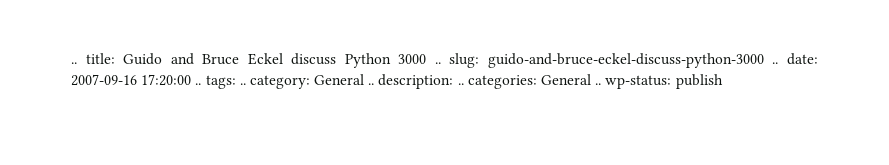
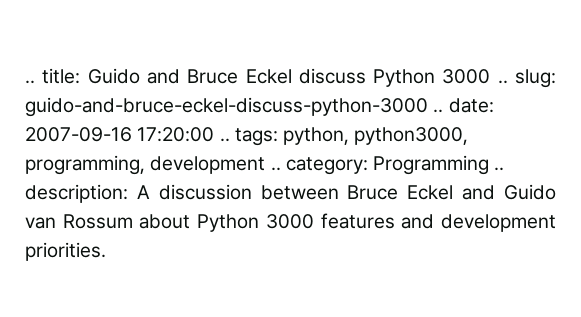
- .. title: Guido and Bruce Eckel discuss Python 3000 .. slug: guido-and-bruce-eckel-discuss-python-3000 .. date: 2007-09-16 17:20:00 .. tags: .. category: General .. description: .. categories: General .. wp-status: publish
+ .. title: Guido and Bruce Eckel discuss Python 3000 .. slug: guido-and-bruce-eckel-discuss-python-3000 .. date: 2007-09-16 17:20:00 .. tags: python, python3000, programming, development .. category: Programming .. description: A discussion between Bruce Eckel and Guido van Rossum about Python 3000 features and development priorities.

